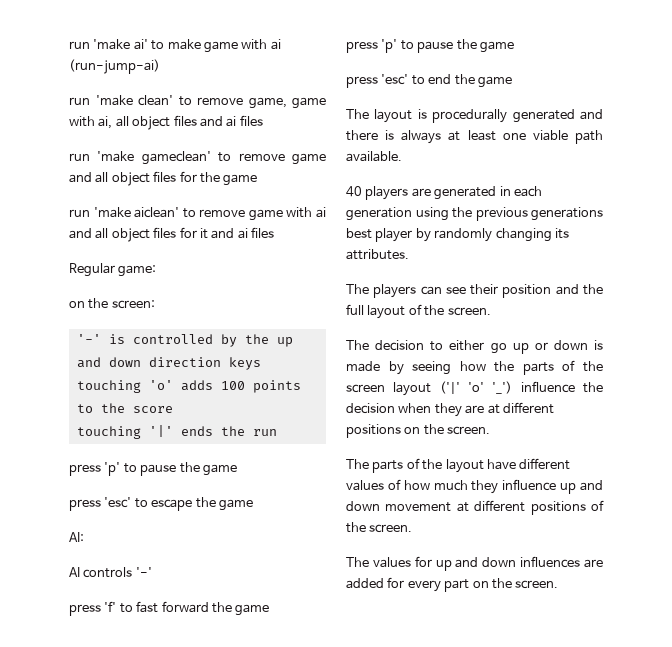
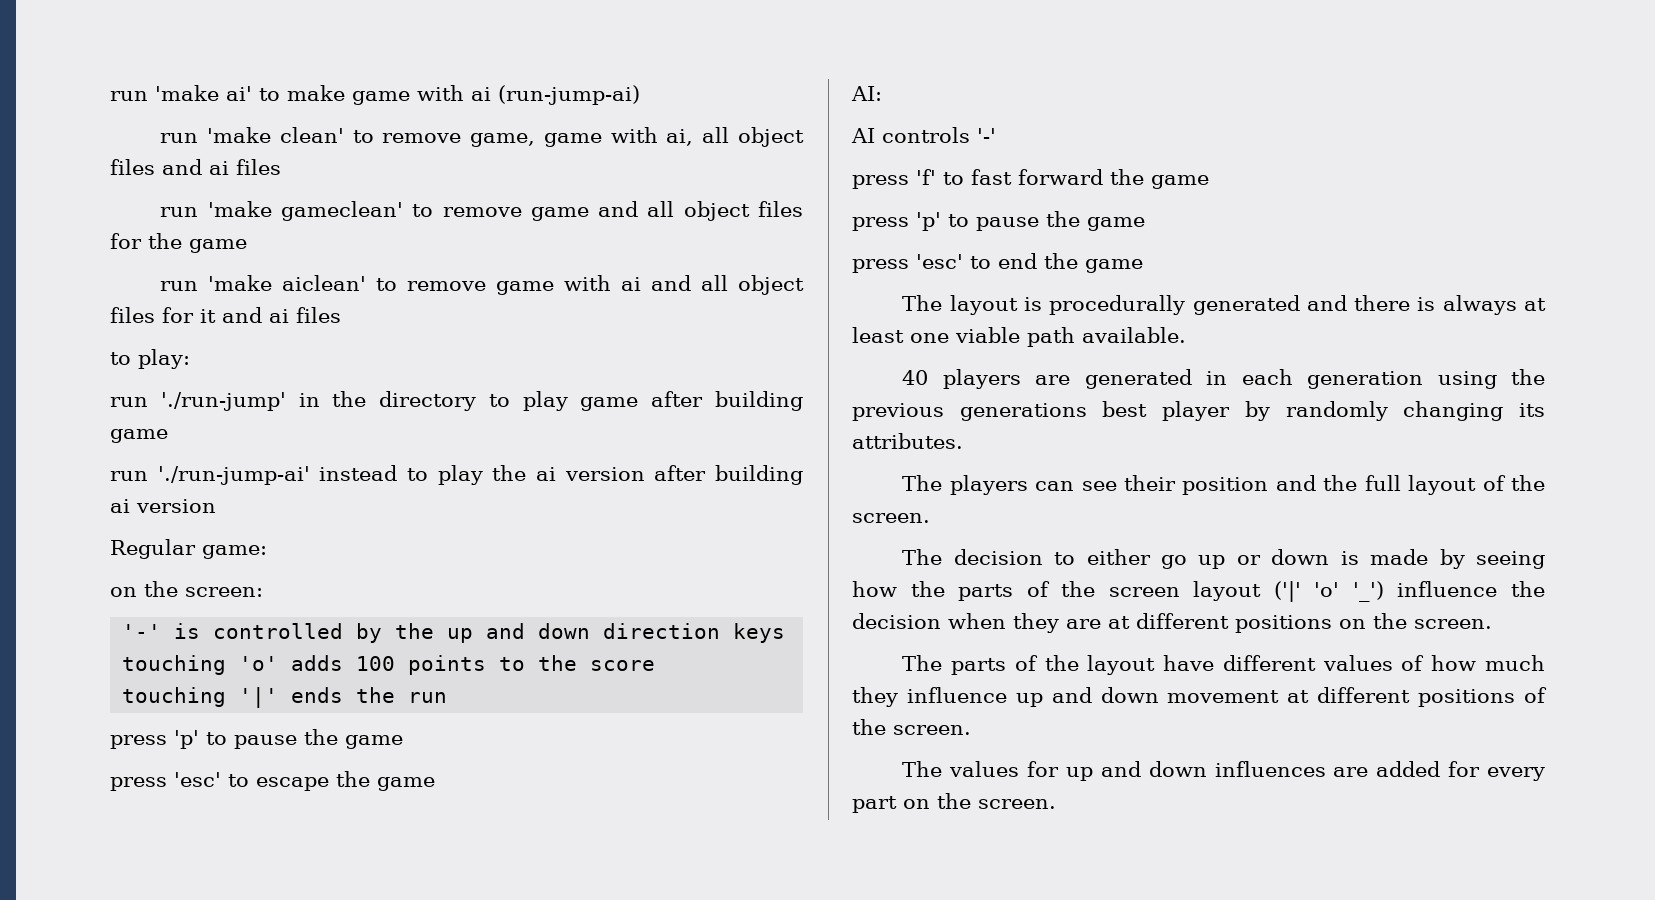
+ to play:
+ run './run-jump' in the directory to play game after building game
+ run './run-jump-ai' instead to play the ai version after building ai version

